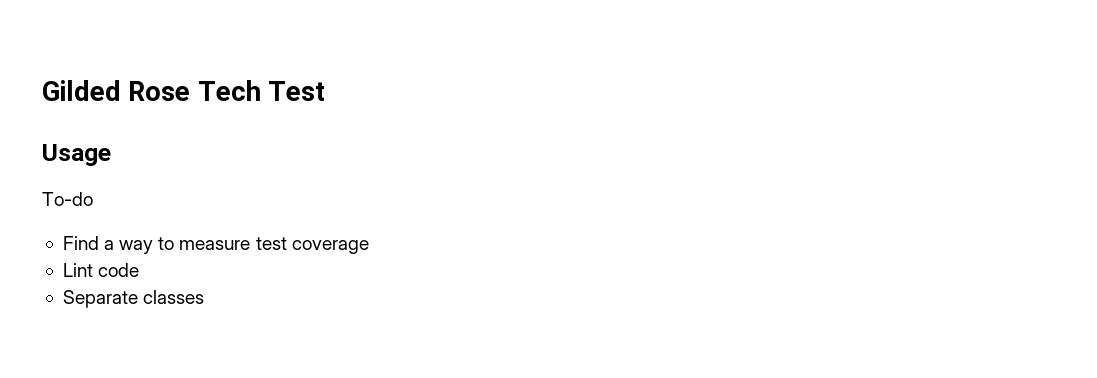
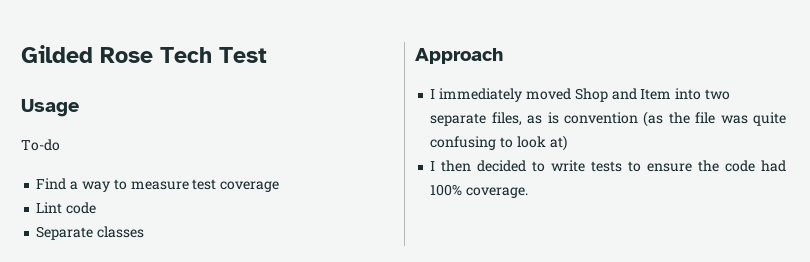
+ Approach
+ I immediately moved Shop and Item into two separate files, as is convention (as the file was quite confusing to look at)
+ I then decided to write tests to ensure the code had 100% coverage.

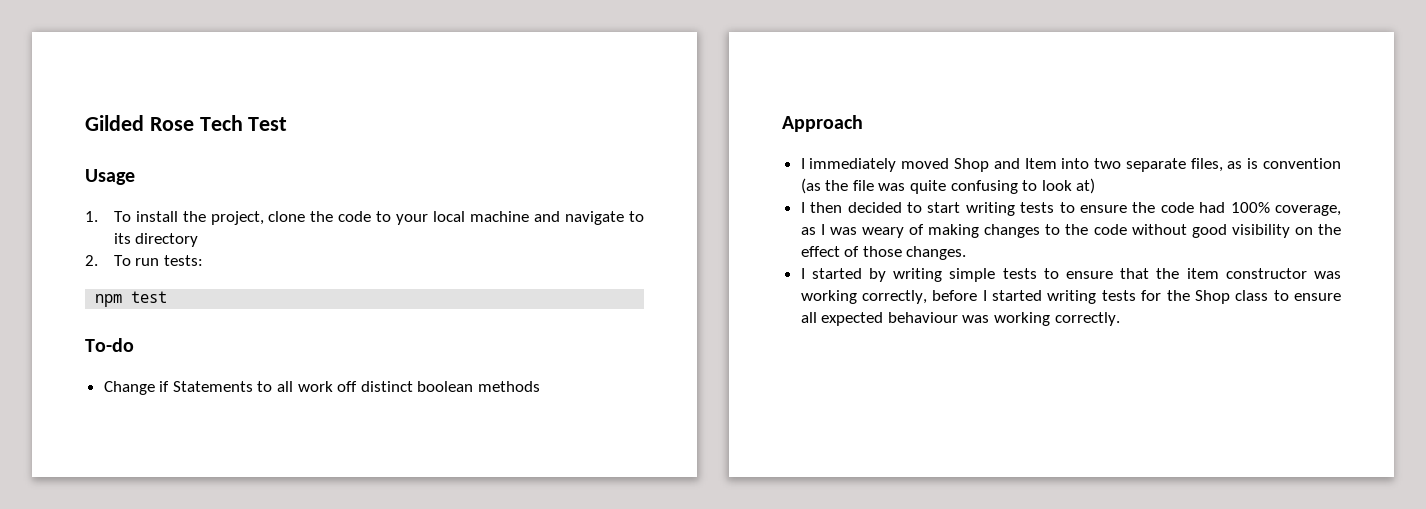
+ 1. To install the project, clone the code to your local machine and navigate to its directory
+ 2. To run tests:
+ npm test
  To-do
- Find a way to measure test coverage
- Lint code
- Separate classes
+ Change if Statements to all work off distinct boolean methods
- I then decided to write tests to ensure the code had 100% coverage.
+ I then decided to start writing tests to ensure the code had 100% coverage, as I was weary of making changes to the code without good visibility on the effect of those changes.
+ I started by writing simple tests to ensure that the item constructor was working correctly, before I started writing tests for the Shop class to ensure all expected behaviour was working correctly.

